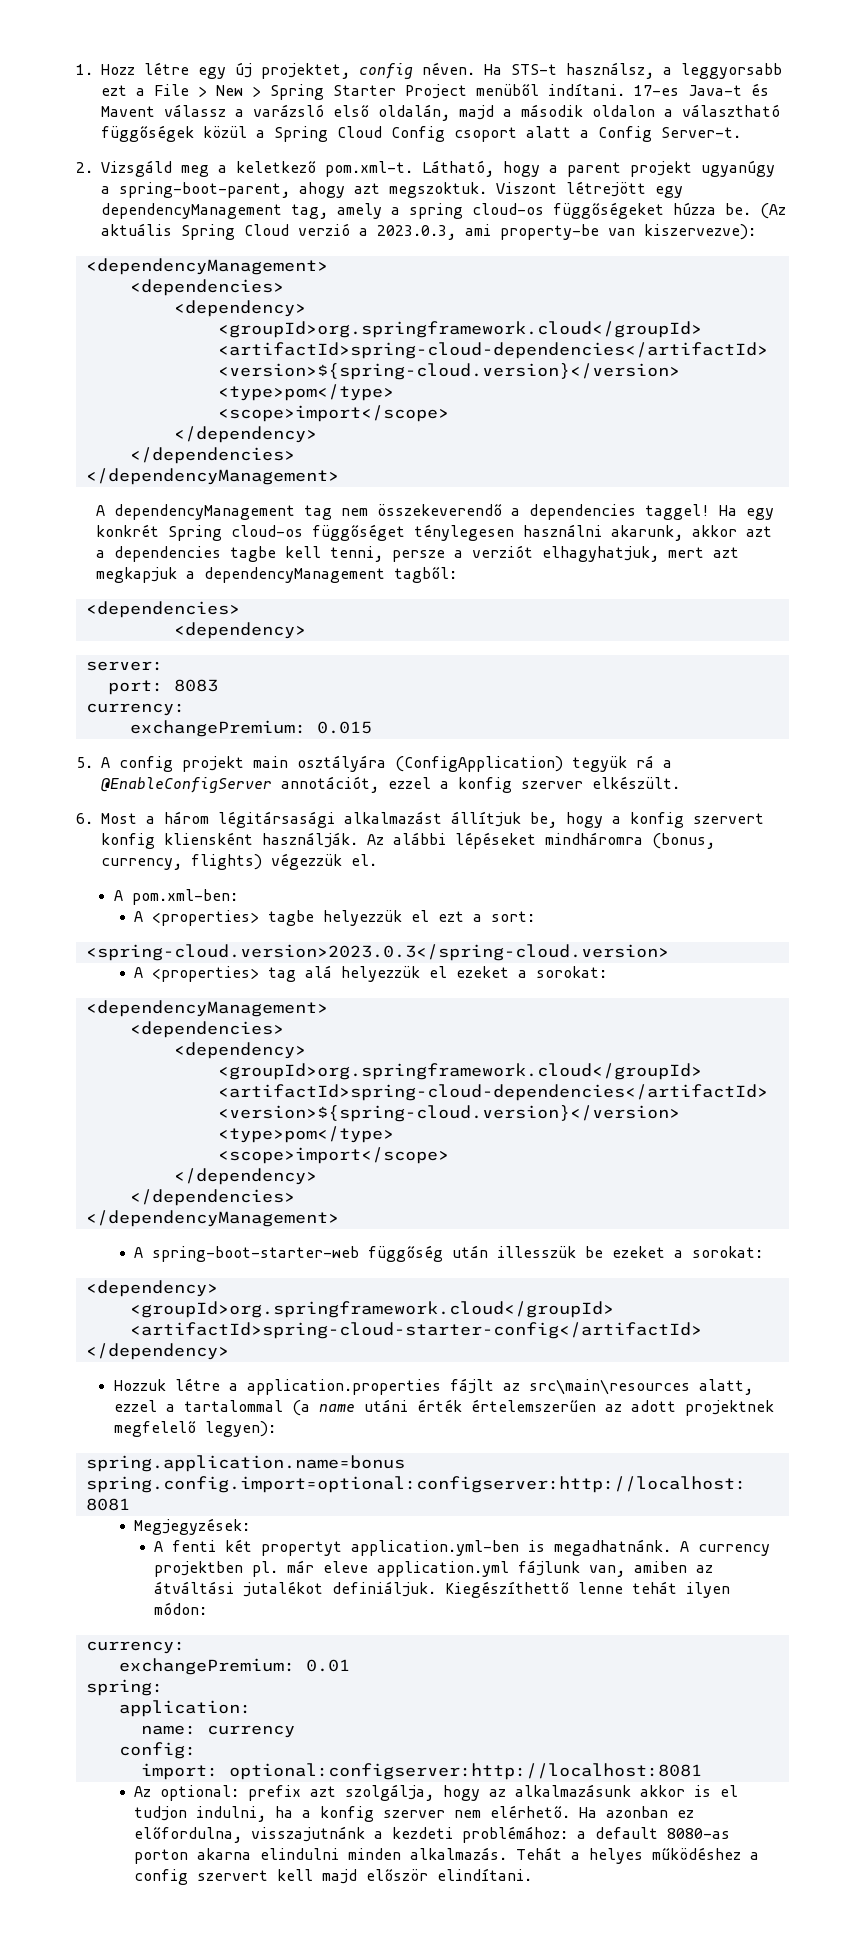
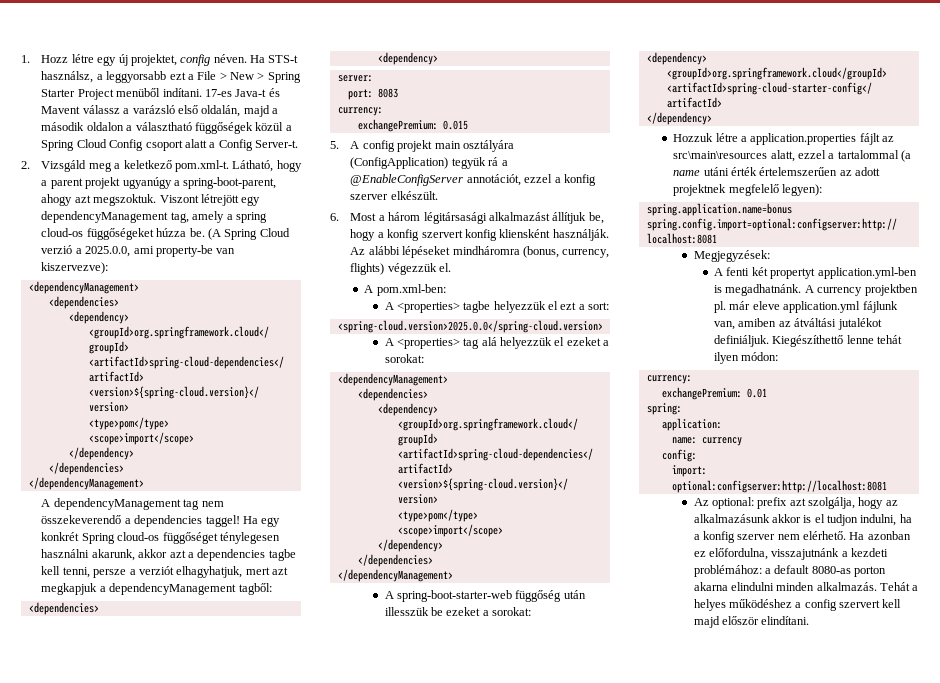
- (Az aktuális Spring Cloud verzió a 2023.0.3, ami property-be van kiszervezve):
+ (A Spring Cloud verzió a 2025.0.0, ami property-be van kiszervezve):
- <spring-cloud.version>2023.0.3</spring-cloud.version>
+ <spring-cloud.version>2025.0.0</spring-cloud.version>

